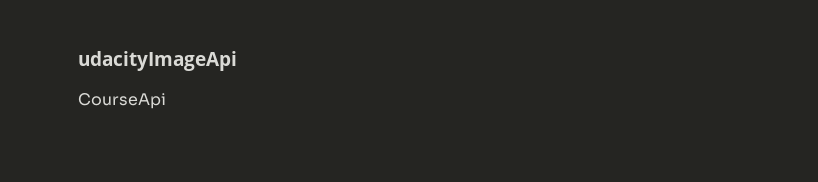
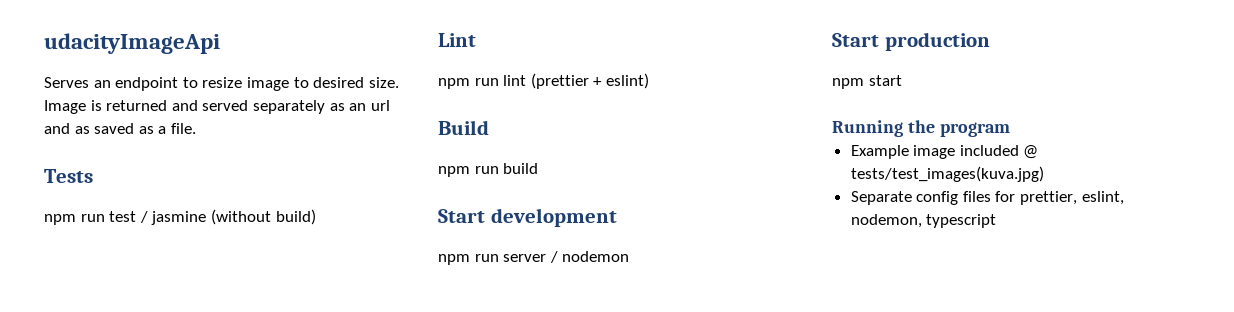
- CourseApi
+ Serves an endpoint to resize image to desired size. Image is returned and served separately as an url and as saved as a file.
+ Tests
+ npm run test / jasmine (without build)
+ Lint
+ npm run lint (prettier + eslint)
+ Build
+ npm run build
+ Start development
+ npm run server / nodemon
+ Start production
+ npm start
+ Running the program
+ Example image included @ tests/test_images(kuva.jpg)
+ Separate config files for prettier, eslint, nodemon, typescript

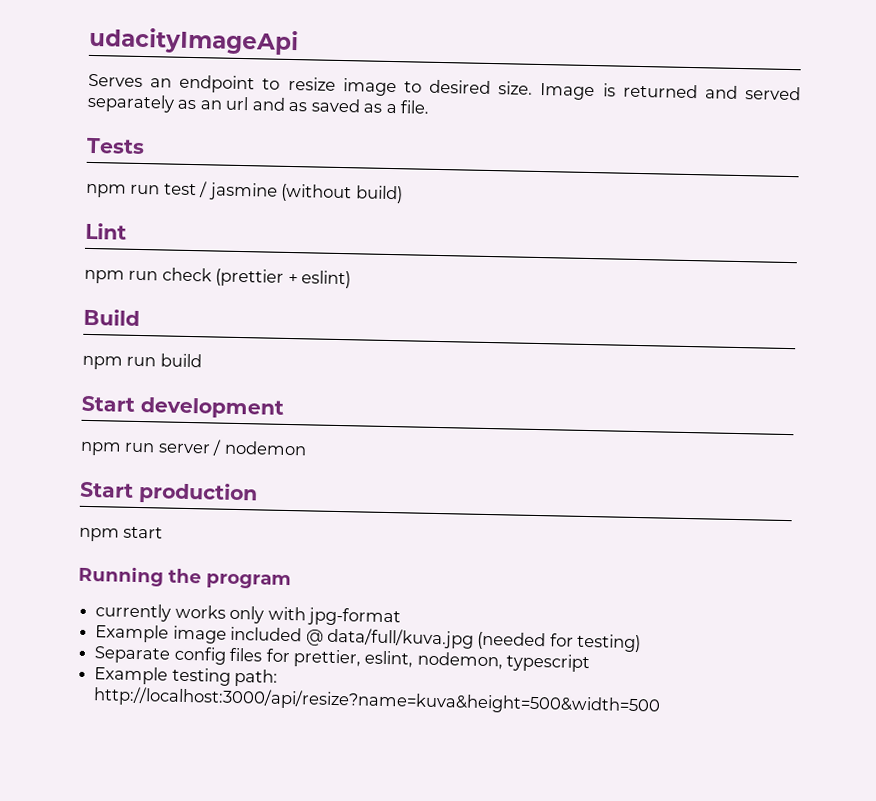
- npm run lint (prettier + eslint)
+ npm run check (prettier + eslint)
+ currently works only with jpg-format
- Example image included @ tests/test_images(kuva.jpg)
+ Example image included @ data/full/kuva.jpg (needed for testing)
+ Example testing path: http://localhost:3000/api/resize?name=kuva&height=500&width=500

